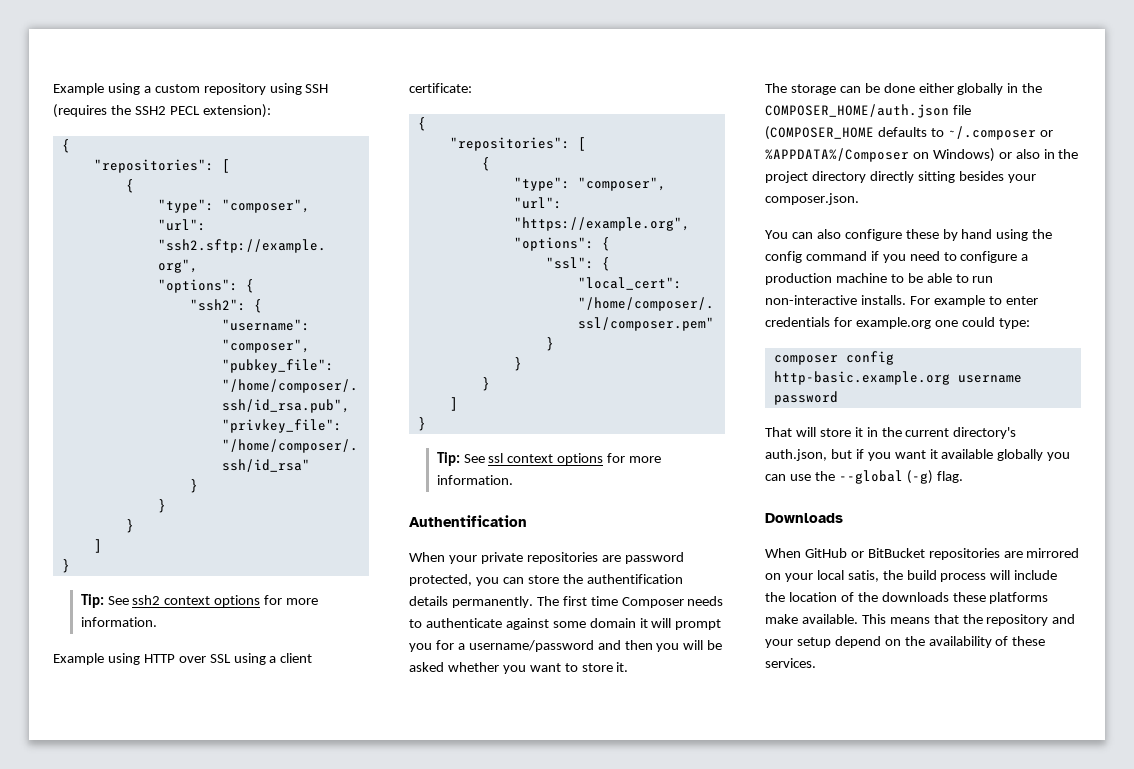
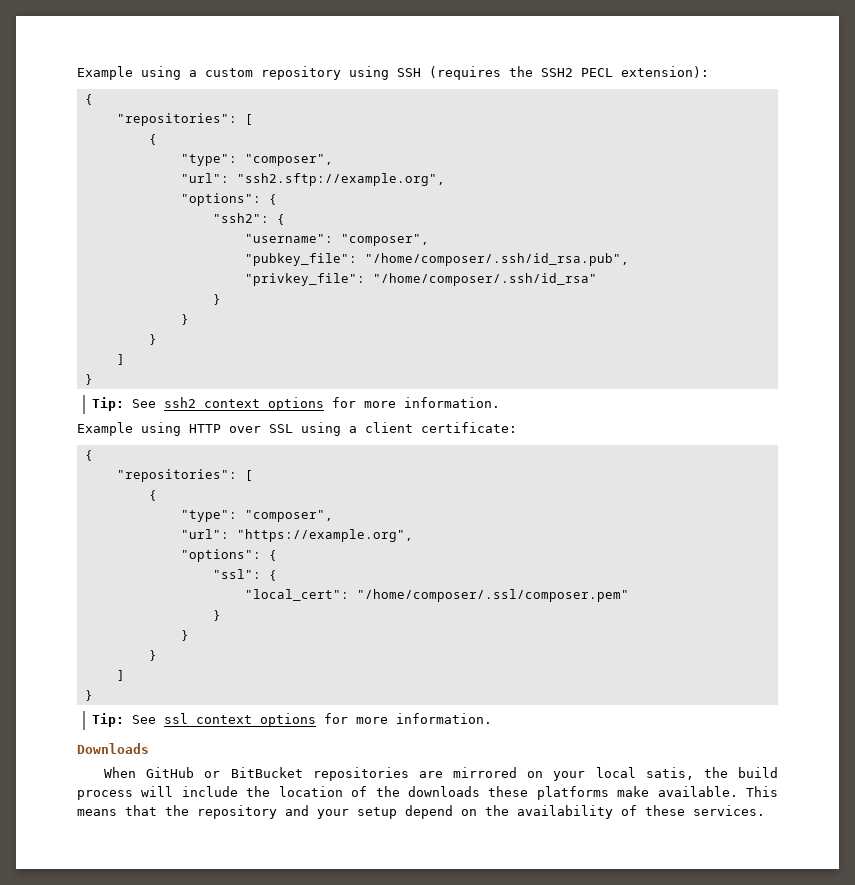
- Authentification
- When your private repositories are password protected, you can store the authentification details permanently. The first time Composer needs to authenticate against some domain it will prompt you for a username/password and then you will be asked whether you want to store it.
- The storage can be done either globally in the COMPOSER_HOME/auth.json file (COMPOSER_HOME defaults to ~/.composer or %APPDATA%/Composer on Windows) or also in the project directory directly sitting besides your composer.json.
- You can also configure these by hand using the config command if you need to configure a production machine to be able to run non-interactive installs. For example to enter credentials for example.org one could type:
- composer config http-basic.example.org username password
- That will store it in the current directory's auth.json, but if you want it available globally you can use the --global (-g) flag.

